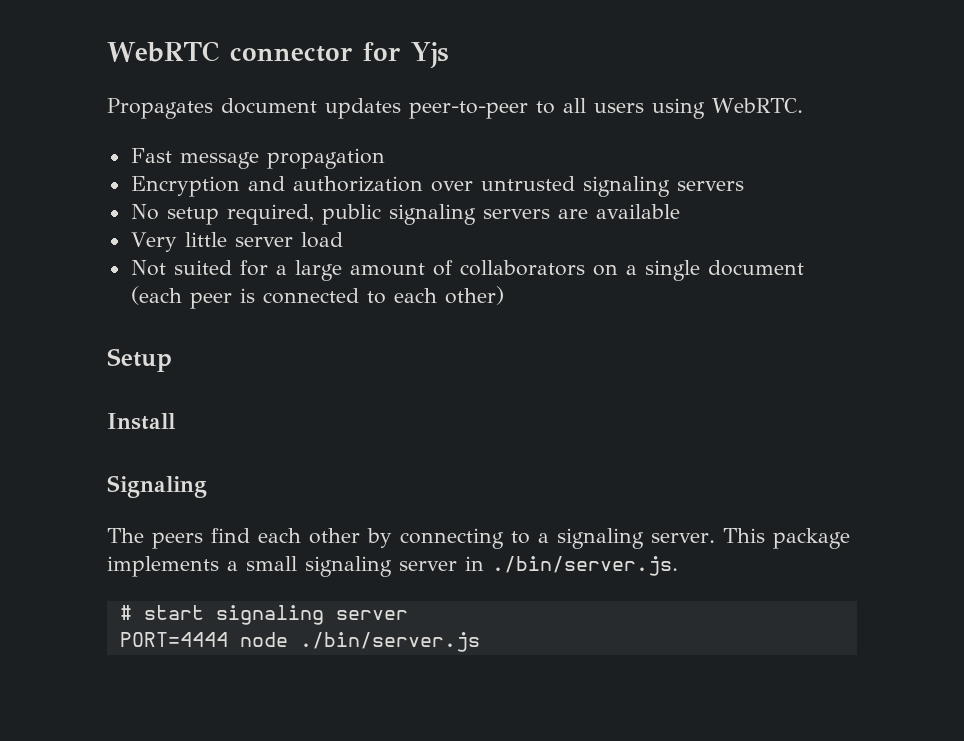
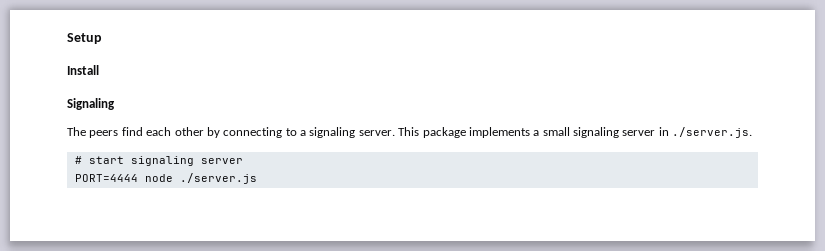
- WebRTC connector for Yjs
- Propagates document updates peer-to-peer to all users using WebRTC.
- Fast message propagation
- Encryption and authorization over untrusted signaling servers
- No setup required, public signaling servers are available
- Very little server load
- Not suited for a large amount of collaborators on a single document (each peer is connected to each other)
- This package implements a small signaling server in ./bin/server.js.
+ This package implements a small signaling server in ./server.js.
- PORT=4444 node ./bin/server.js
+ PORT=4444 node ./server.js

